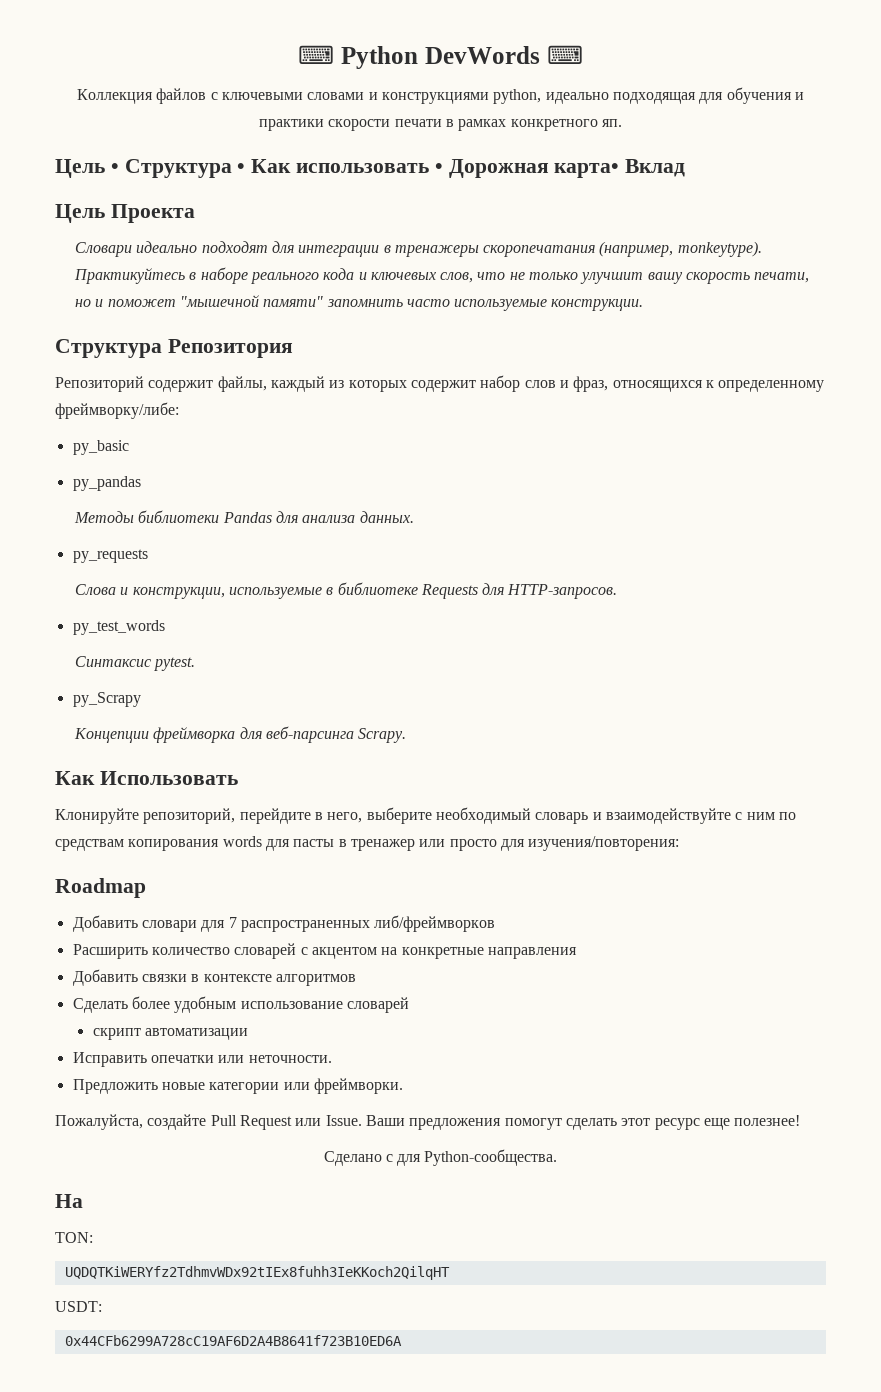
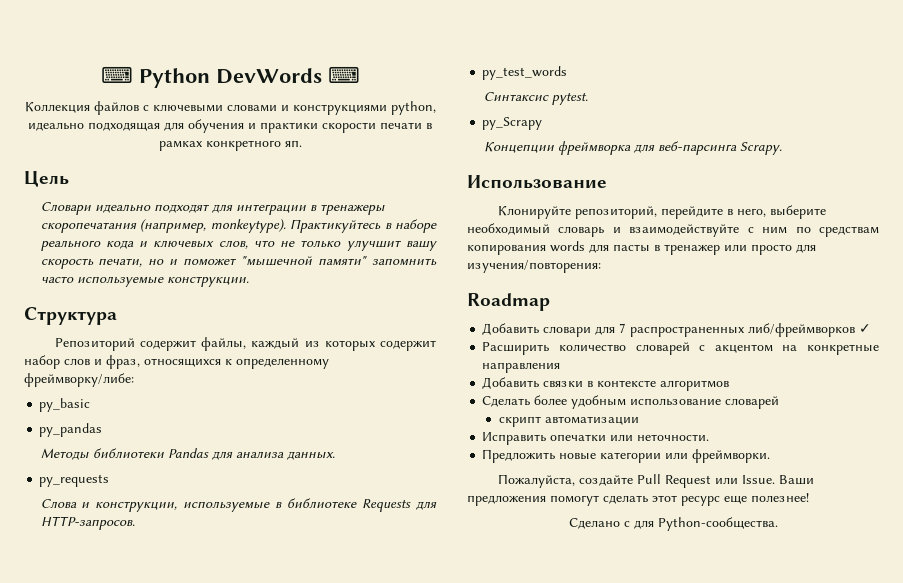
- Цель • Структура • Как использовать • Дорожная карта• Вклад
- Цель Проекта
+ Цель
- Структура Репозитория
+ Структура
- Как Использовать
+ Использование
- Добавить словари для 7 распространенных либ/фреймворков
+ Добавить словари для 7 распространенных либ/фреймворков ✓
- На
- TON:
- UQDQTKiWERYfz2TdhmvWDx92tIEx8fuhh3IeKKoch2QilqHT
- USDT:
- 0x44CFb6299A728cC19AF6D2A4B8641f723B10ED6A

